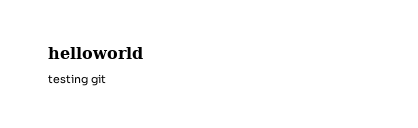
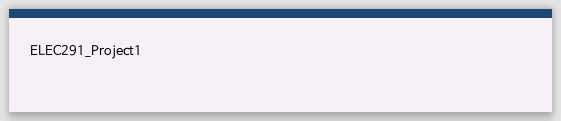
- helloworld
- testing git
+ ELEC291_Project1

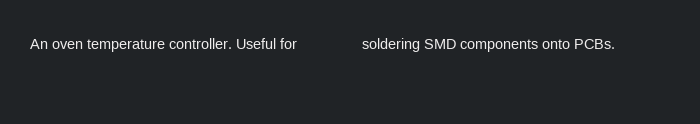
- ELEC291_Project1
+ An oven temperature controller. Useful for soldering SMD components onto PCBs.

